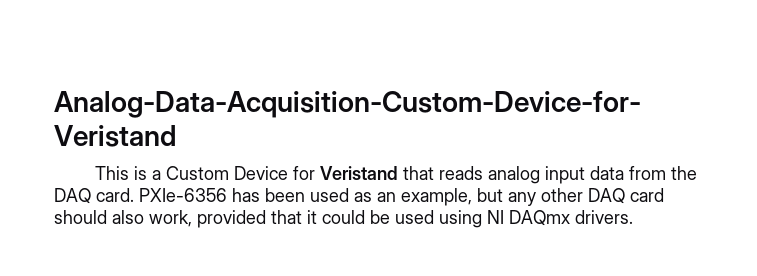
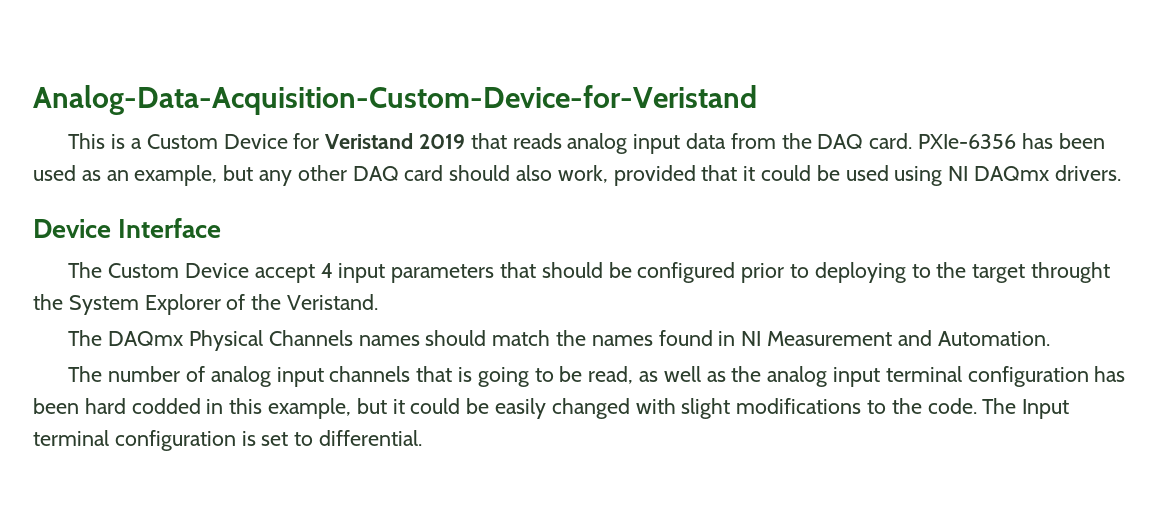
- This is a Custom Device for Veristand that reads analog input data from the DAQ card.
+ This is a Custom Device for Veristand 2019 that reads analog input data from the DAQ card.
+ Device Interface
+ The Custom Device accept 4 input parameters that should be configured prior to deploying to the target throught the System Explorer of the Veristand.
+ The DAQmx Physical Channels names should match the names found in NI Measurement and Automation.
+ The number of analog input channels that is going to be read, as well as the analog input terminal configuration has been hard codded in this example, but it could be easily changed with slight modifications to the code. The Input terminal configuration is set to differential.

